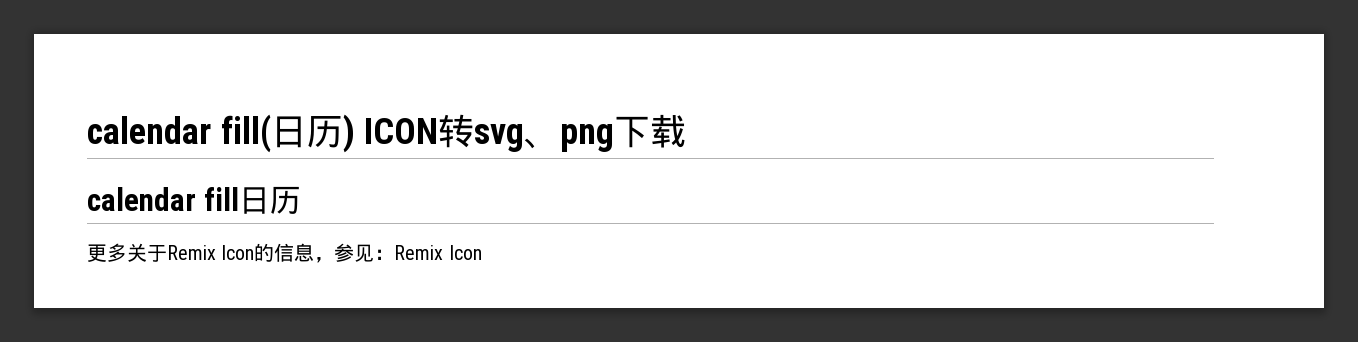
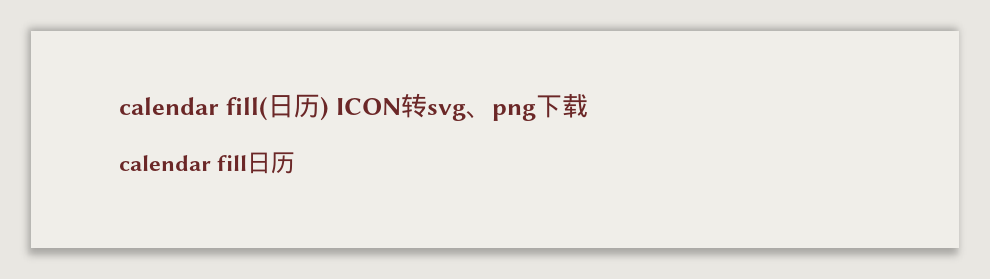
- 更多关于Remix Icon的信息，参见：Remix Icon

